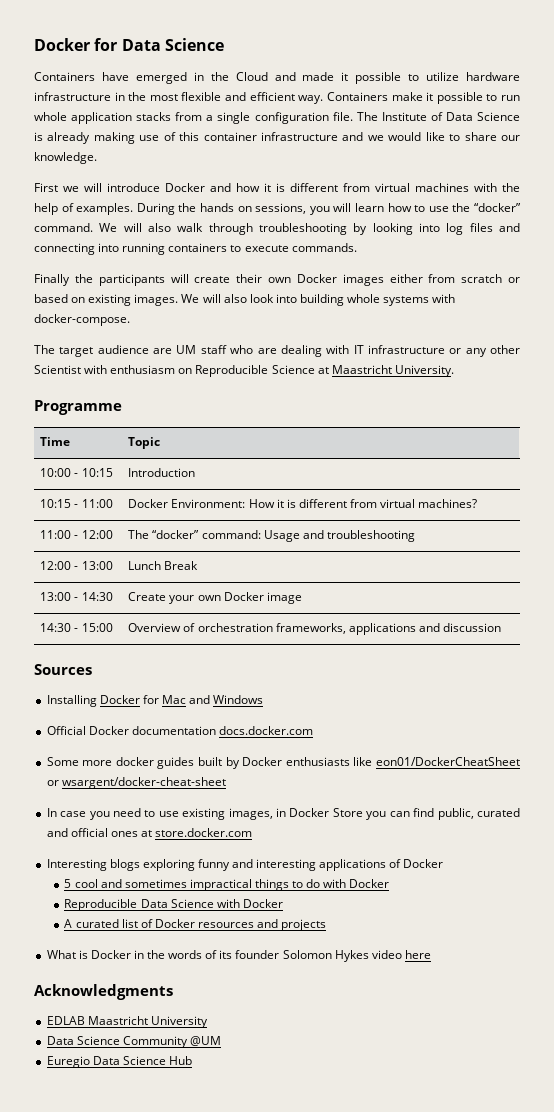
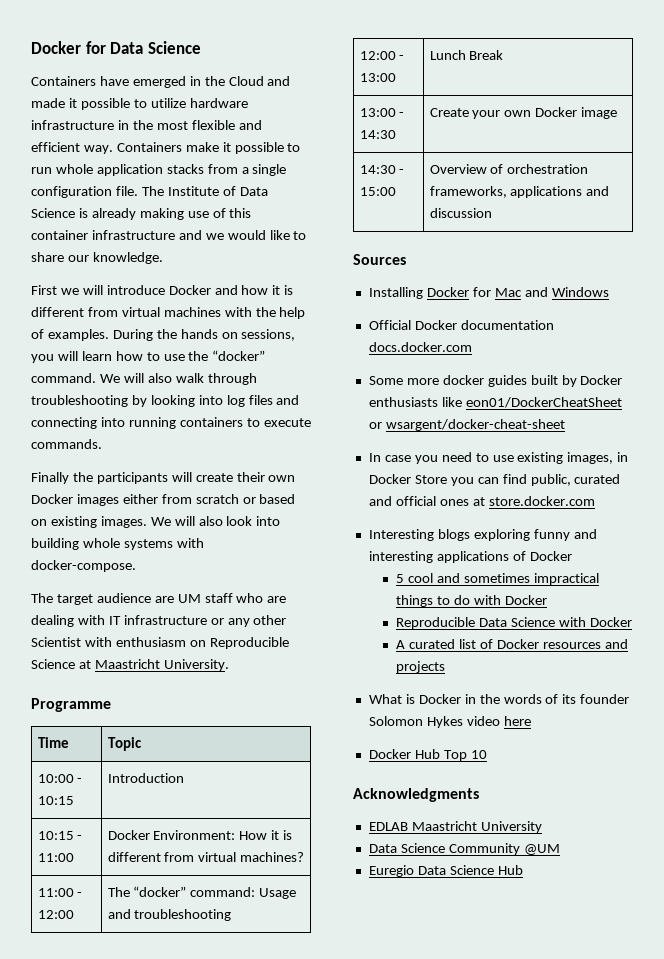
+ Docker Hub Top 10

